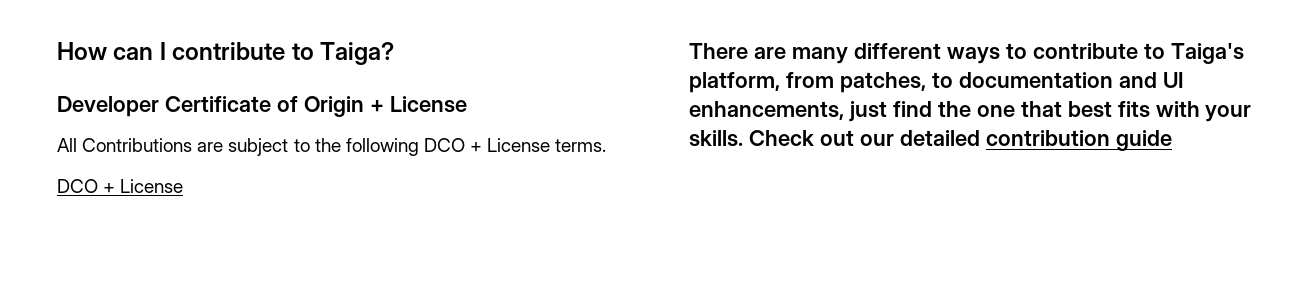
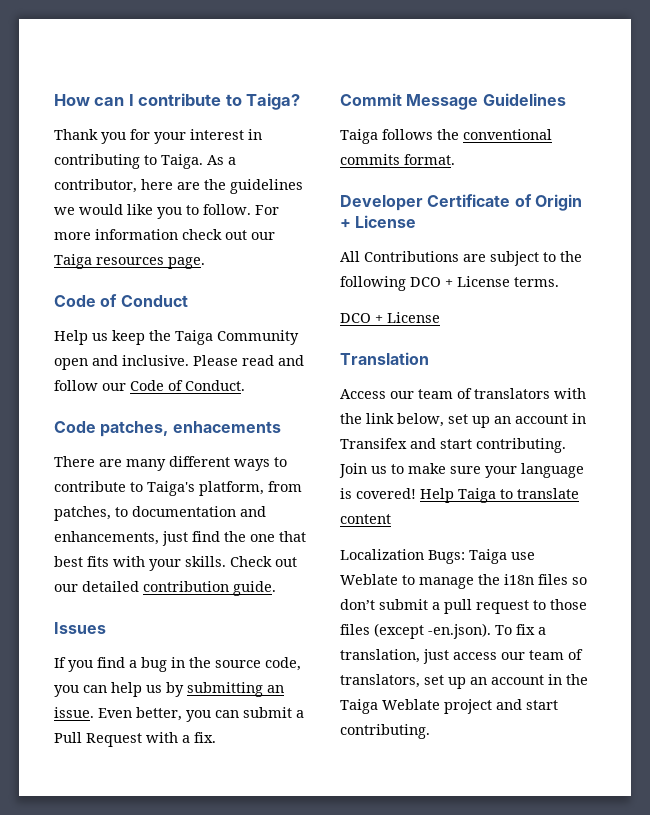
+ Thank you for your interest in contributing to Taiga. As a contributor, here are the guidelines we would like you to follow. For more information check out our Taiga resources page.
+ Code of Conduct
+ Help us keep the Taiga Community open and inclusive. Please read and follow our Code of Conduct.
+ Code patches, enhacements
+ There are many different ways to contribute to Taiga's platform, from patches, to documentation and enhancements, just find the one that best fits with your skills. Check out our detailed contribution guide.
+ Issues
+ If you find a bug in the source code, you can help us by submitting an issue. Even better, you can submit a Pull Request with a fix.
+ Commit Message Guidelines
+ Taiga follows the conventional commits format.
- There are many different ways to contribute to Taiga's platform, from patches, to documentation and UI enhancements, just find the one that best fits with your skills. Check out our detailed contribution guide
+ Translation
+ Access our team of translators with the link below, set up an account in Transifex and start contributing. Join us to make sure your language is covered! Help Taiga to translate content
+ Localization Bugs: Taiga use Weblate to manage the i18n files so don’t submit a pull request to those files (except -en.json). To fix a translation, just access our team of translators, set up an account in the Taiga Weblate project and start contributing.

